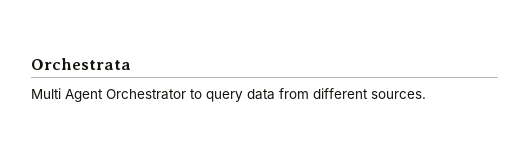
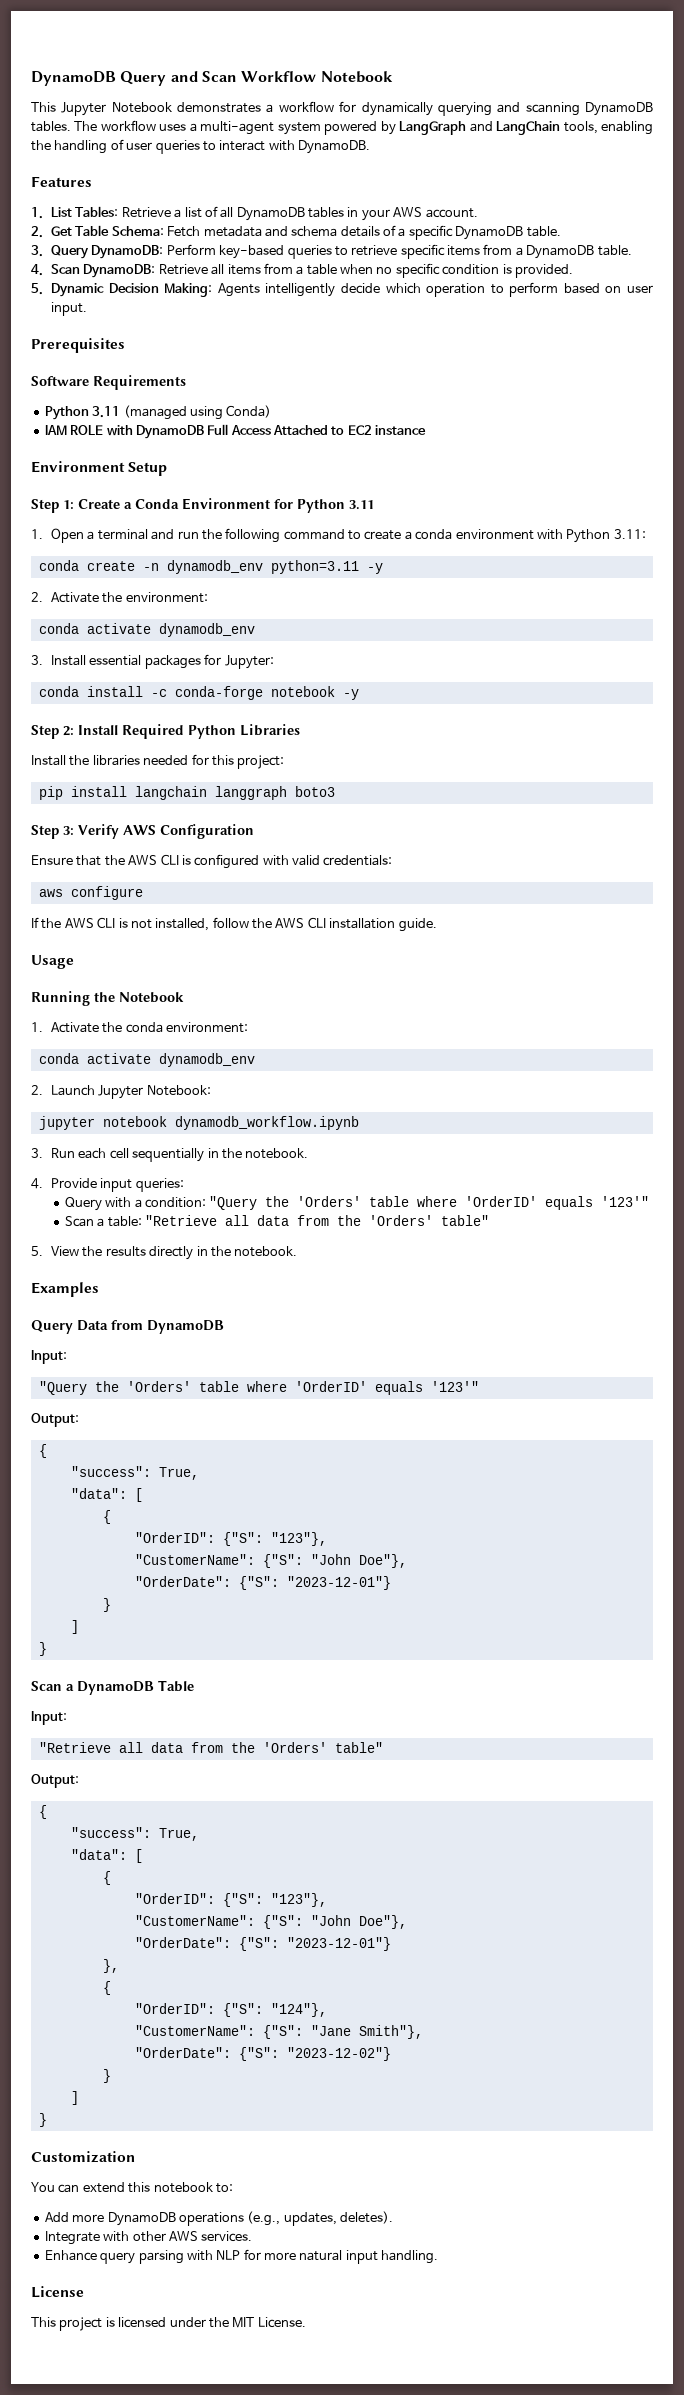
- Orchestrata
- Multi Agent Orchestrator to query data from different sources.
+ DynamoDB Query and Scan Workflow Notebook
+ This Jupyter Notebook demonstrates a workflow for dynamically querying and scanning DynamoDB tables. The workflow uses a multi-agent system powered by LangGraph and LangChain tools, enabling the handling of user queries to interact with DynamoDB.
+ Features
+ 1. List Tables: Retrieve a list of all DynamoDB tables in your AWS account.
+ 2. Get Table Schema: Fetch metadata and schema details of a specific DynamoDB table.
+ 3. Query DynamoDB: Perform key-based queries to retrieve specific items from a DynamoDB table.
+ 4. Scan DynamoDB: Retrieve all items from a table when no specific condition is provided.
+ 5. Dynamic Decision Making: Agents intelligently decide which operation to perform based on user input.
+ Prerequisites
+ Software Requirements
+ Python 3.11 (managed using Conda)
+ IAM ROLE with DynamoDB Full Access Attached to EC2 instance
+ Environment Setup
+ Step 1: Create a Conda Environment for Python 3.11
+ 1. Open a terminal and run the following command to create a conda environment with Python 3.11:
+ conda create -n dynamodb_env python=3.11 -y
+ 2. Activate the environment:
+ conda activate dynamodb_env
+ 3. Install essential packages for Jupyter:
+ conda install -c conda-forge notebook -y
+ Step 2: Install Required Python Libraries
+ Install the libraries needed for this project:
+ pip install langchain langgraph boto3
+ Step 3: Verify AWS Configuration
+ Ensure that the AWS CLI is configured with valid credentials:
+ aws configure
+ If the AWS CLI is not installed, follow the AWS CLI installation guide.
+ Usage
+ Running the Notebook
+ 1. Activate the conda environment:
+ conda activate dynamodb_env
+ 2. Launch Jupyter Notebook:
+ jupyter notebook dynamodb_workflow.ipynb
+ 3. Run each cell sequentially in the notebook.
+ 4. Provide input queries:
+ Query with a condition: "Query the 'Orders' table where 'OrderID' equals '123'"
+ Scan a table: "Retrieve all data from the 'Orders' table"
+ 5. View the results directly in the notebook.
+ Examples
+ Query Data from DynamoDB
+ Input:
+ "Query the 'Orders' table where 'OrderID' equals '123'"
+ Output:
+ {
+ "success": True,
+ "data": [
+ {
+ "OrderID": {"S": "123"},
+ "CustomerName": {"S": "John Doe"},
+ "OrderDate": {"S": "2023-12-01"}
+ }
+ ]
+ }
+ Scan a DynamoDB Table
+ Input:
+ "Retrieve all data from the 'Orders' table"
+ Output:
+ {
+ "success": True,
+ "data": [
+ {
+ "OrderID": {"S": "123"},
+ "CustomerName": {"S": "John Doe"},
+ "OrderDate": {"S": "2023-12-01"}
+ },
+ {
+ "OrderID": {"S": "124"},
+ "CustomerName": {"S": "Jane Smith"},
+ "OrderDate": {"S": "2023-12-02"}
+ }
+ ]
+ }
+ Customization
+ You can extend this notebook to:
+ Add more DynamoDB operations (e.g., updates, deletes).
+ Integrate with other AWS services.
+ Enhance query parsing with NLP for more natural input handling.
+ License
+ This project is licensed under the MIT License.

